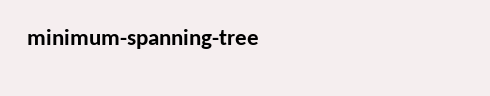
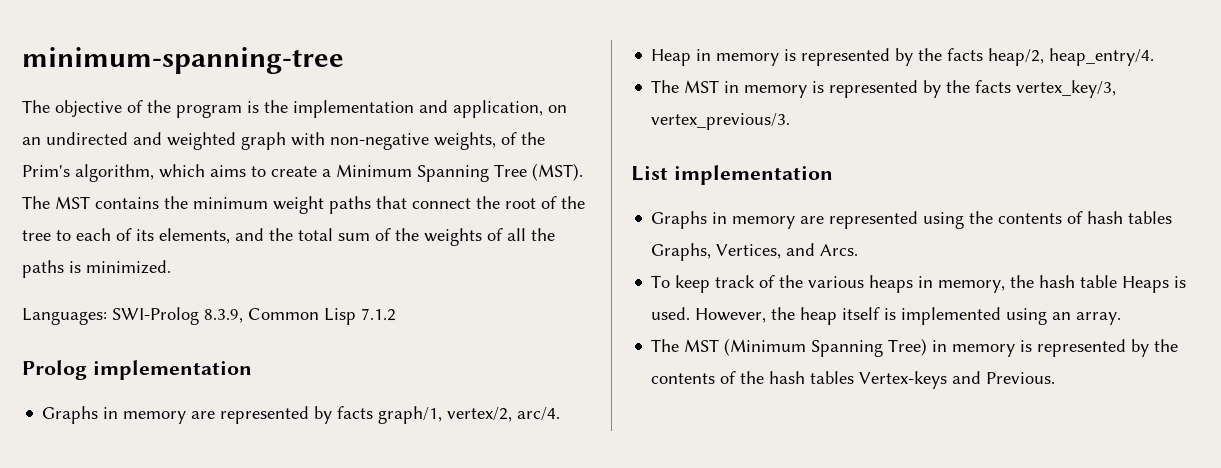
+ The objective of the program is the implementation and application, on an undirected and weighted graph with non-negative weights, of the Prim's algorithm, which aims to create a Minimum Spanning Tree (MST). The MST contains the minimum weight paths that connect the root of the tree to each of its elements, and the total sum of the weights of all the paths is minimized.
+ Languages: SWI-Prolog 8.3.9, Common Lisp 7.1.2
+ Prolog implementation
+ Graphs in memory are represented by facts graph/1, vertex/2, arc/4.
+ Heap in memory is represented by the facts heap/2, heap_entry/4.
+ The MST in memory is represented by the facts vertex_key/3, vertex_previous/3.
+ List implementation
+ Graphs in memory are represented using the contents of hash tables Graphs, Vertices, and Arcs.
+ To keep track of the various heaps in memory, the hash table Heaps is used. However, the heap itself is implemented using an array.
+ The MST (Minimum Spanning Tree) in memory is represented by the contents of the hash tables Vertex-keys and Previous.

